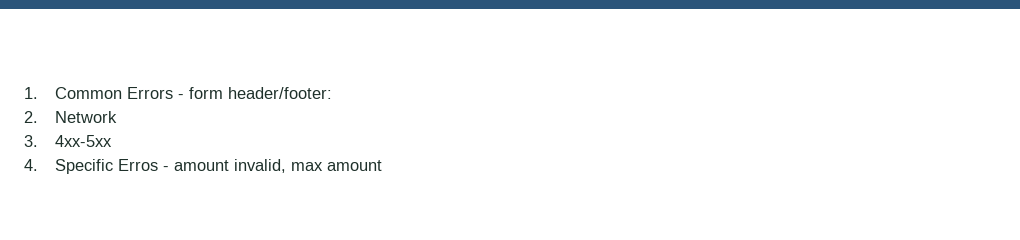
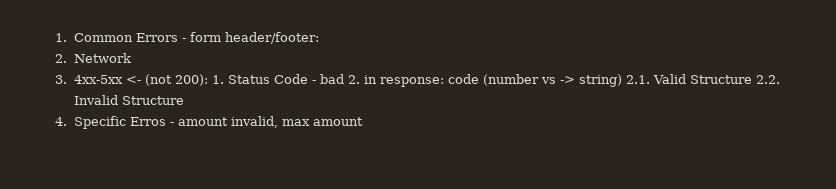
- 3. 4xx-5xx
+ 3. 4xx-5xx <- (not 200): 1. Status Code - bad 2. in response: code (number vs -> string) 2.1. Valid Structure 2.2. Invalid Structure

